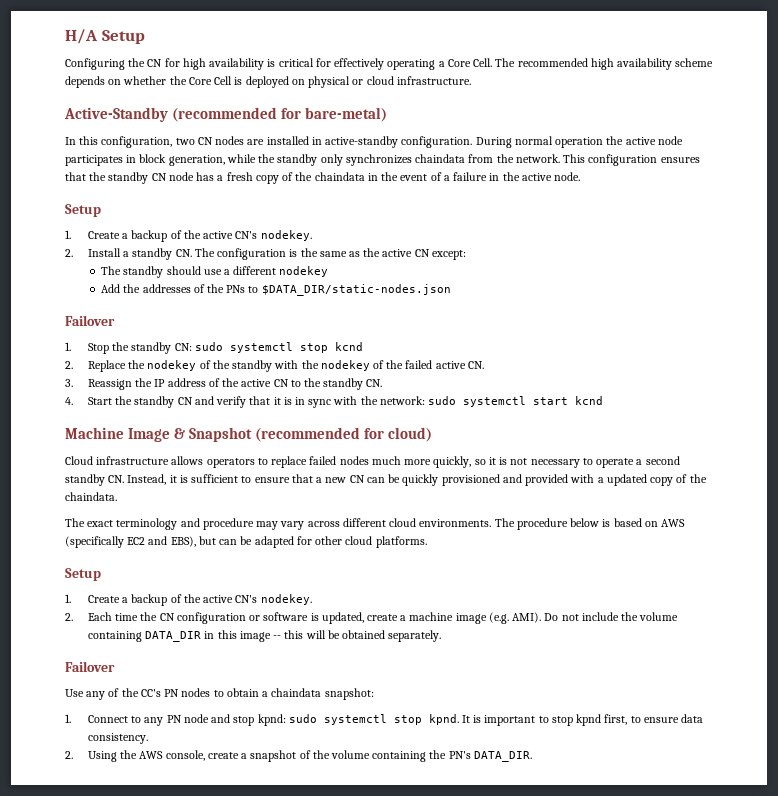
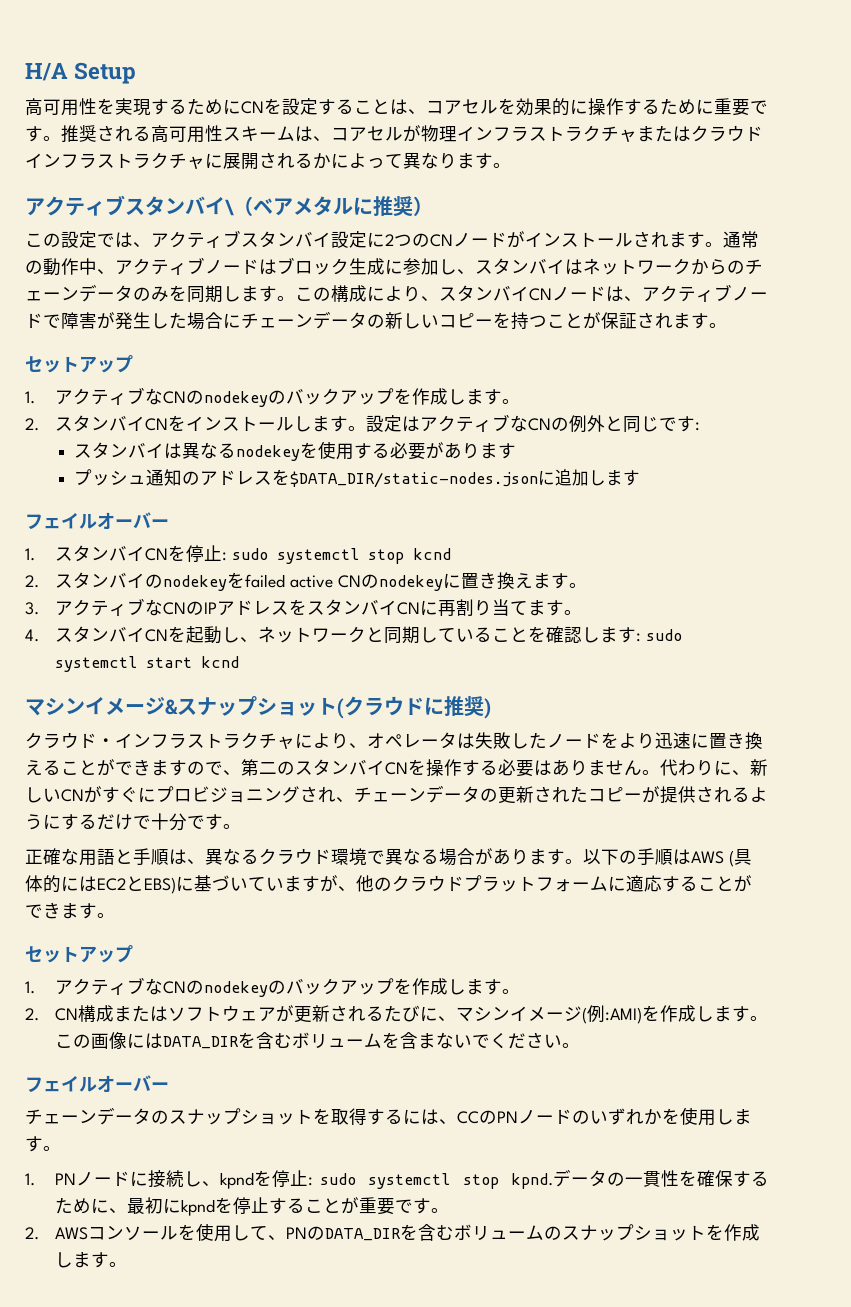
- Configuring the CN for high availability is critical for effectively operating a Core Cell. The recommended high availability scheme depends on whether the Core Cell is deployed on physical or cloud infrastructure.
- Active-Standby (recommended for bare-metal)
- In this configuration, two CN nodes are installed in active-standby configuration. During normal operation the active node participates in block generation, while the standby only synchronizes chaindata from the network. This configuration ensures that the standby CN node has a fresh copy of the chaindata in the event of a failure in the active node.
- Setup
- 1. Create a backup of the active CN's nodekey.
- 2. Install a standby CN. The configuration is the same as the active CN except:
- The standby should use a different nodekey
- Add the addresses of the PNs to $DATA_DIR/static-nodes.json
- Failover
- 1. Stop the standby CN: sudo systemctl stop kcnd
+ 高可用性を実現するためにCNを設定することは、コアセルを効果的に操作するために重要です。推奨される高可用性スキームは、コアセルが物理インフラストラクチャまたはクラウドインフラストラクチャに展開されるかによって異なります。
+ アクティブスタンバイ\（ベアメタルに推奨）
+ この設定では、アクティブスタンバイ設定に2つのCNノードがインストールされます。通常の動作中、アクティブノードはブロック生成に参加し、スタンバイはネットワークからのチェーンデータのみを同期します。この構成により、スタンバイCNノードは、アクティブノードで障害が発生した場合にチェーンデータの新しいコピーを持つことが保証されます。
+ セットアップ
+ 1.アクティブなCNのnodekeyのバックアップを作成します。
+ 2.スタンバイCNをインストールします。設定はアクティブなCNの例外と同じです:
+ スタンバイは異なるnodekeyを使用する必要があります
+ プッシュ通知のアドレスを$DATA_DIR/static-nodes.jsonに追加します
+ フェイルオーバー
+ 1.スタンバイCNを停止: sudo systemctl stop kcnd
- 2. Replace the nodekey of the standby with the nodekey of the failed active CN.
- 3. Reassign the IP address of the active CN to the standby CN.
- 4. Start the standby CN and verify that it is in sync with the network: sudo systemctl start kcnd
- Machine Image & Snapshot (recommended for cloud)
- Cloud infrastructure allows operators to replace failed nodes much more quickly, so it is not necessary to operate a second standby CN. Instead, it is sufficient to ensure that a new CN can be quickly provisioned and provided with a updated copy of the chaindata.
- The exact terminology and procedure may vary across different cloud environments. The procedure below is based on AWS (specifically EC2 and EBS), but can be adapted for other cloud platforms.
- Setup
- 1. Create a backup of the active CN's nodekey.
- 2. Each time the CN configuration or software is updated, create a machine image (e.g. AMI). Do not include the volume containing DATA_DIR in this image -- this will be obtained separately.
- Failover
- Use any of the CC's PN nodes to obtain a chaindata snapshot:
- 1. Connect to any PN node and stop kpnd: sudo systemctl stop kpnd. It is important to stop kpnd first, to ensure data consistency.
- 2. Using the AWS console, create a snapshot of the volume containing the PN's DATA_DIR.
+ 2.スタンバイのnodekeyをfailed active CNのnodekeyに置き換えます。
+ 3.アクティブなCNのIPアドレスをスタンバイCNに再割り当てます。
+ 4.スタンバイCNを起動し、ネットワークと同期していることを確認します: sudo systemctl start kcnd
+ マシンイメージ&スナップショット(クラウドに推奨)
+ クラウド・インフラストラクチャにより、オペレータは失敗したノードをより迅速に置き換えることができますので、第二のスタンバイCNを操作する必要はありません。代わりに、新しいCNがすぐにプロビジョニングされ、チェーンデータの更新されたコピーが提供されるようにするだけで十分です。
+ 正確な用語と手順は、異なるクラウド環境で異なる場合があります。以下の手順はAWS (具体的にはEC2とEBS)に基づいていますが、他のクラウドプラットフォームに適応することができます。
+ セットアップ
+ 1.アクティブなCNのnodekeyのバックアップを作成します。
+ 2. CN構成またはソフトウェアが更新されるたびに、マシンイメージ(例:AMI)を作成します。この画像にはDATA_DIRを含むボリュームを含まないでください。
+ フェイルオーバー
+ チェーンデータのスナップショットを取得するには、CCのPNノードのいずれかを使用します。
+ 1. PNノードに接続し、kpndを停止: sudo systemctl stop kpnd.データの一貫性を確保するために、最初にkpndを停止することが重要です。
+ 2. AWSコンソールを使用して、PNのDATA_DIRを含むボリュームのスナップショットを作成します。

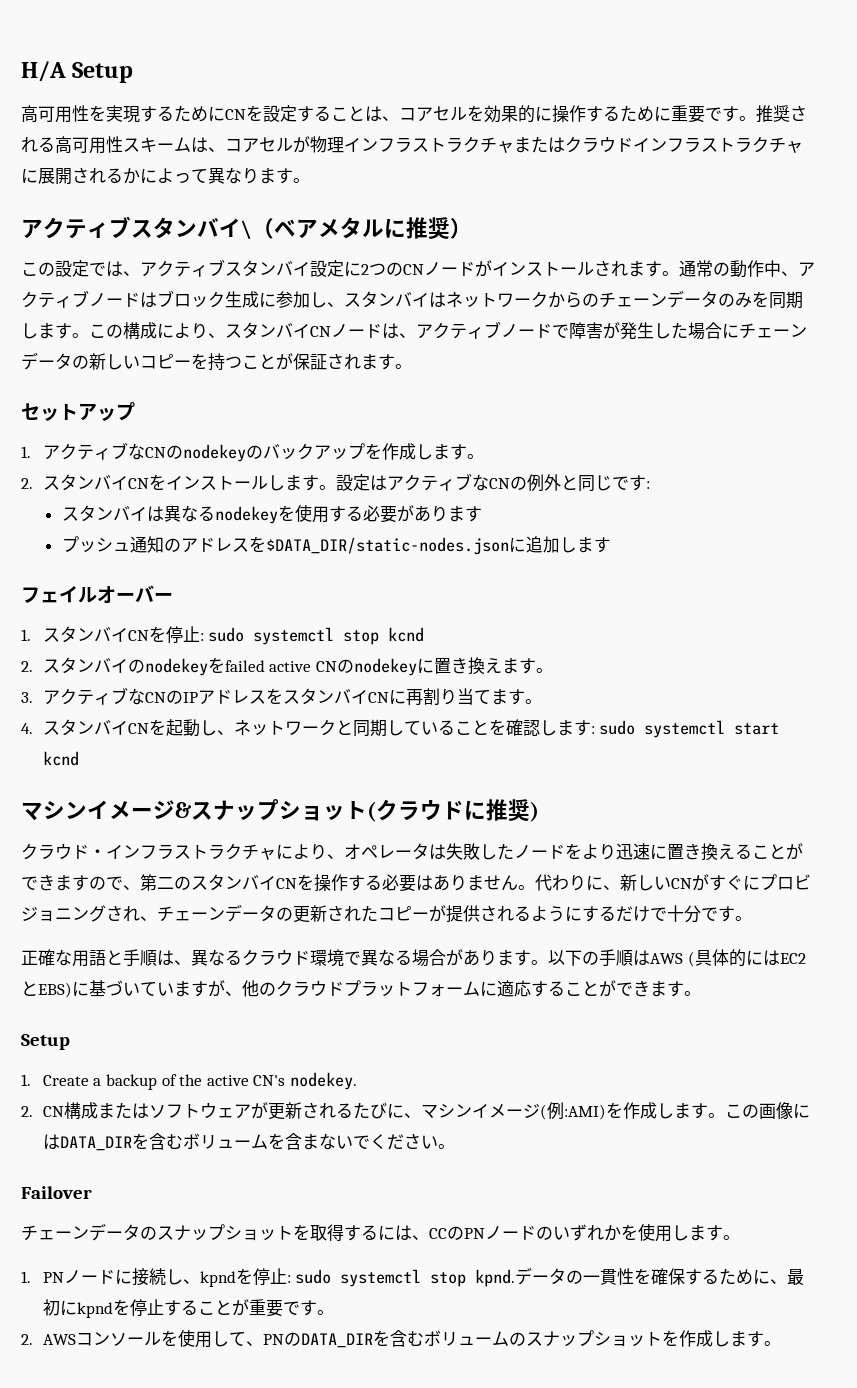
  以下の手順はAWS (具体的にはEC2とEBS)に基づいていますが、他のクラウドプラットフォームに適応することができます。
- セットアップ
- 1.アクティブなCNのnodekeyのバックアップを作成します。
+ Setup
+ 1. Create a backup of the active CN's nodekey.
  この画像にはDATA_DIRを含むボリュームを含まないでください。
- フェイルオーバー
+ Failover

